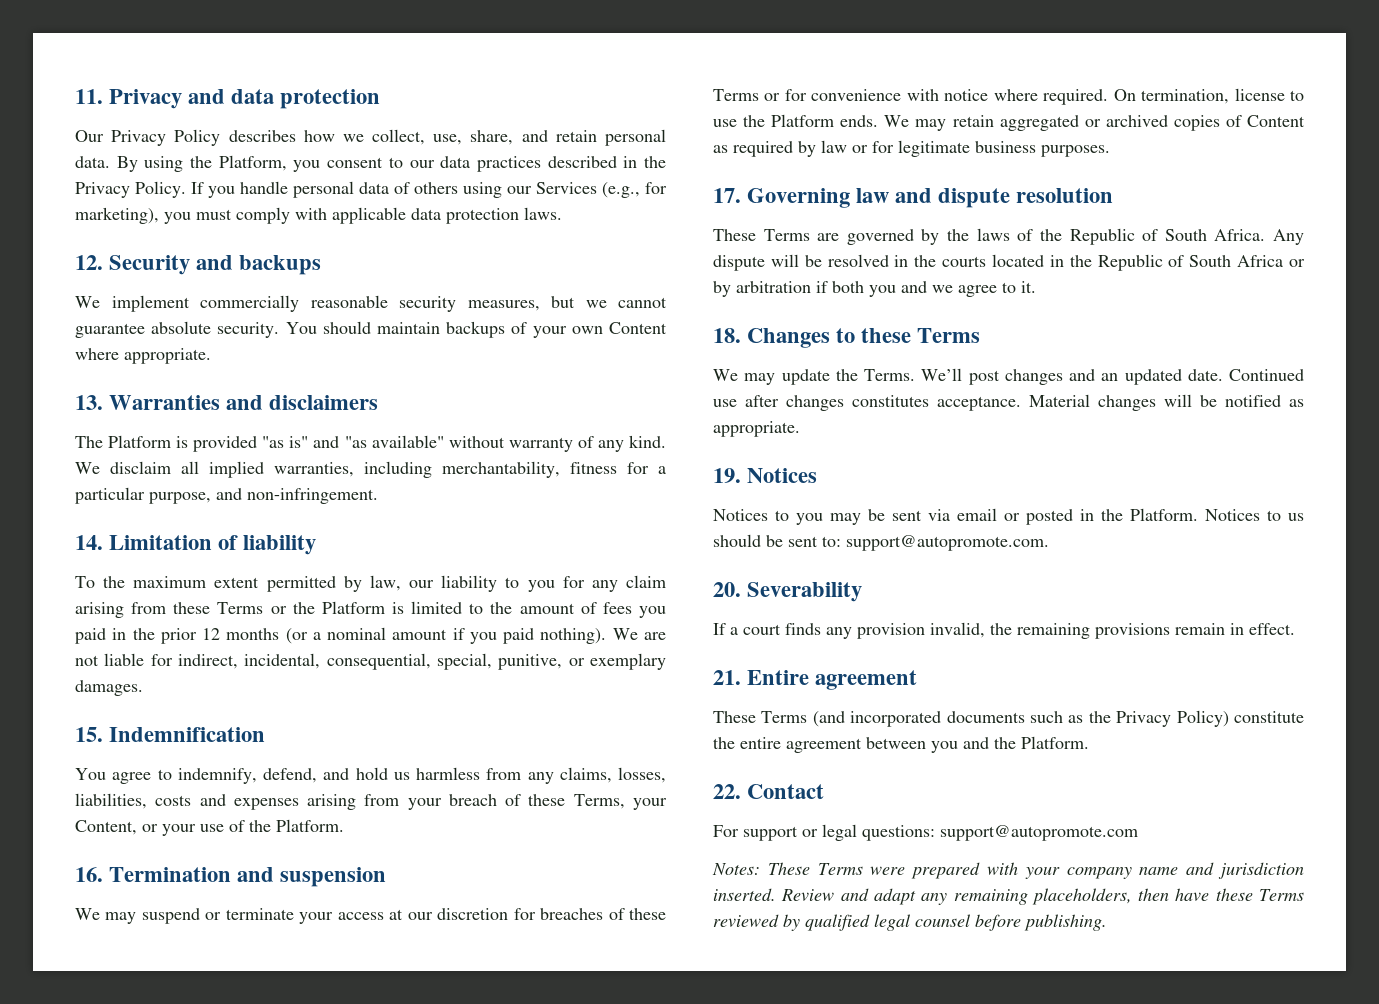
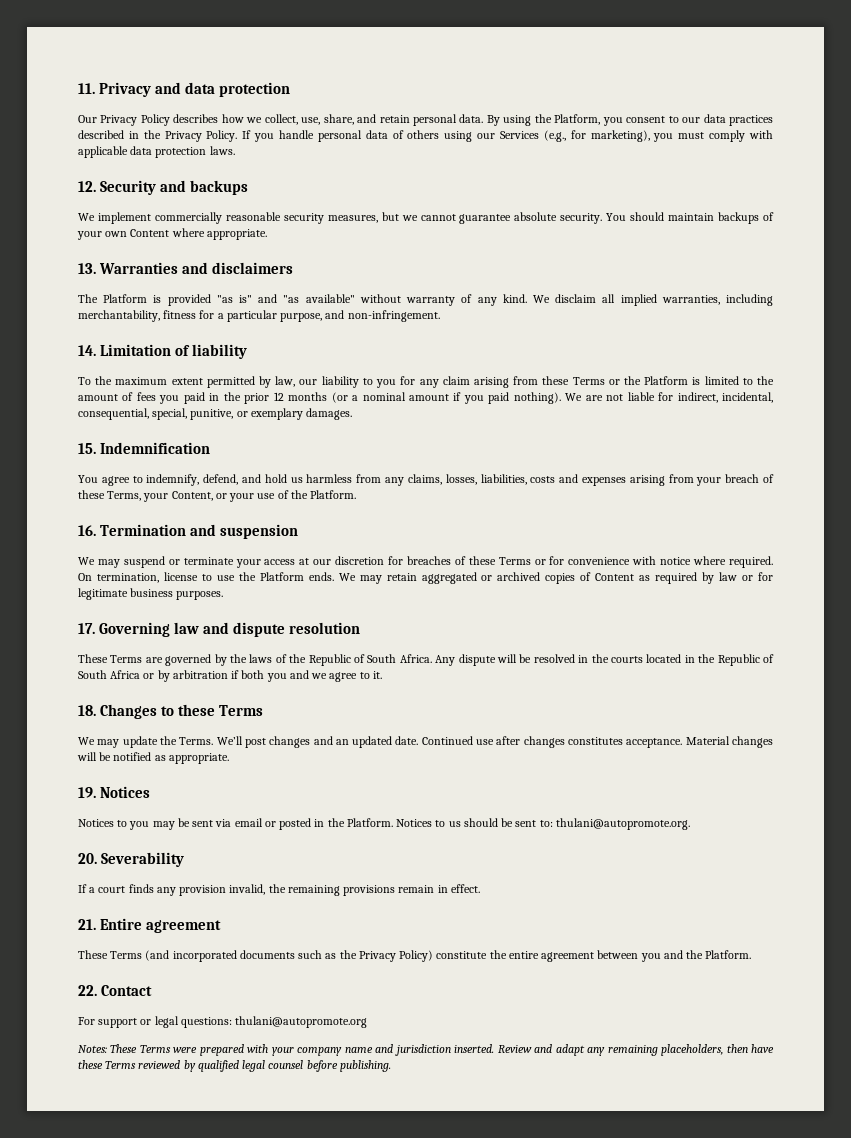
- Notices to us should be sent to: support@autopromote.com.
+ Notices to us should be sent to: thulani@autopromote.org.
- For support or legal questions: support@autopromote.com
+ For support or legal questions: thulani@autopromote.org

